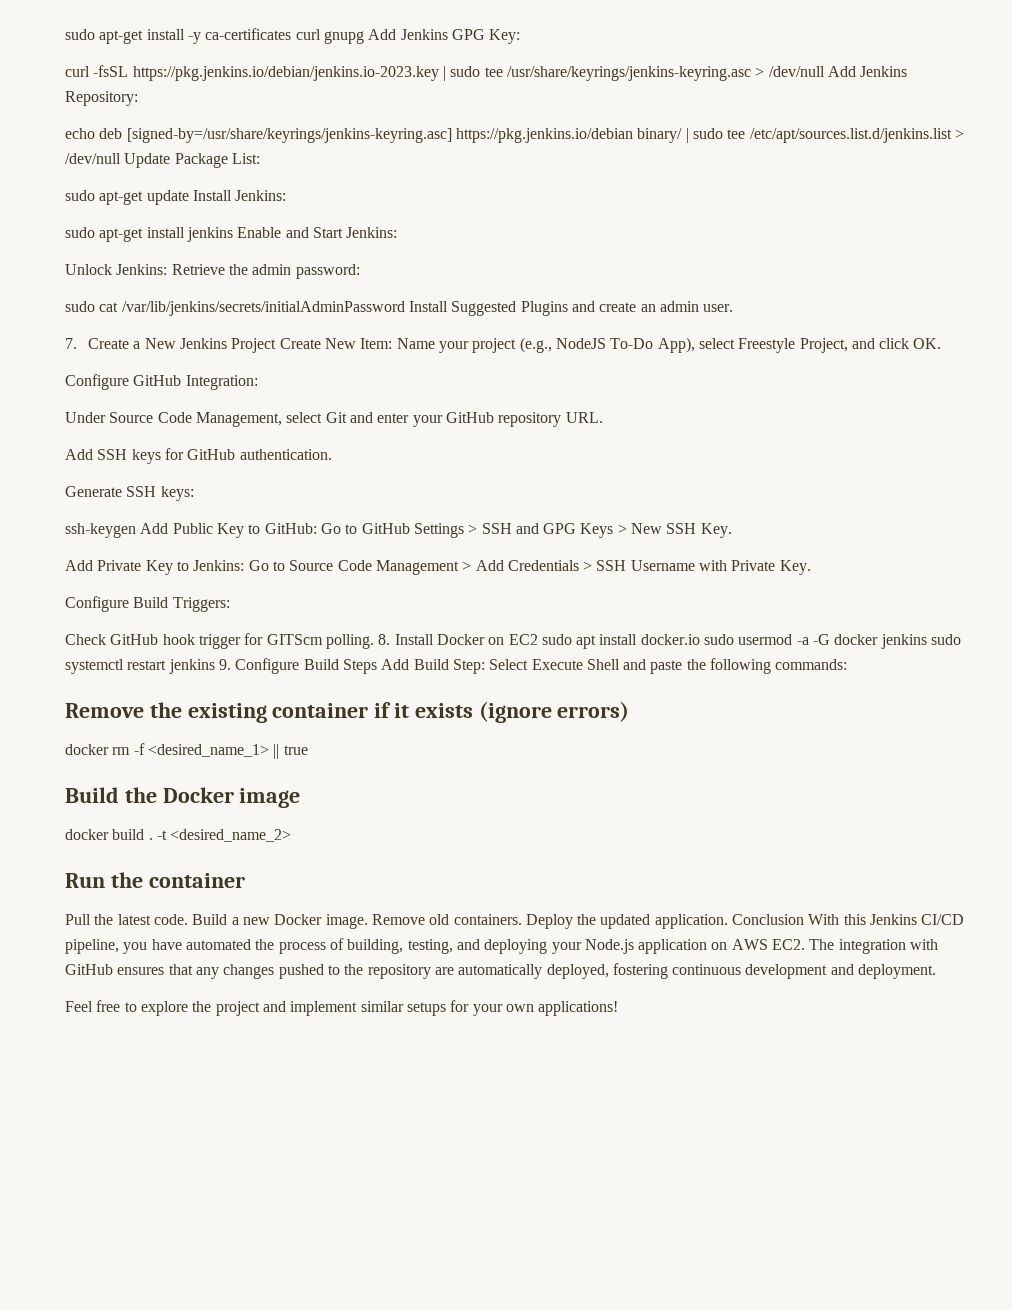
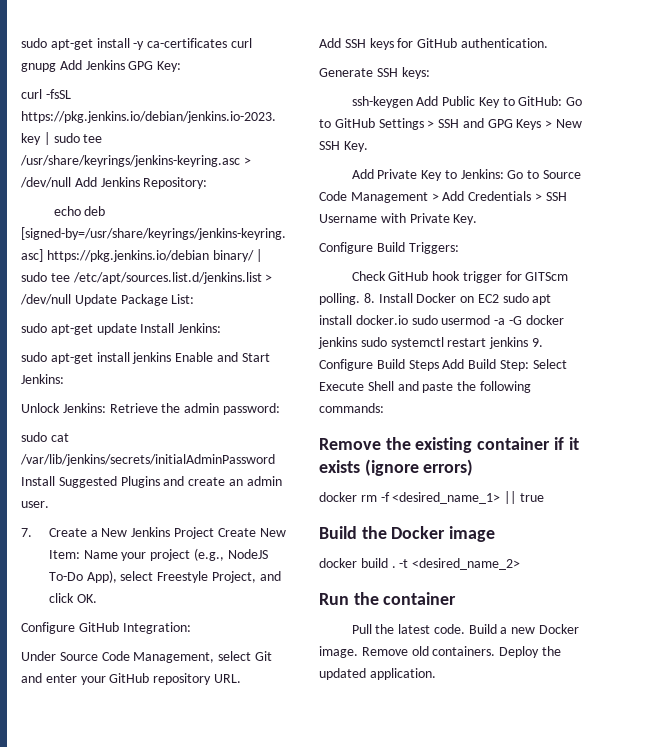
- Conclusion With this Jenkins CI/CD pipeline, you have automated the process of building, testing, and deploying your Node.js application on AWS EC2. The integration with GitHub ensures that any changes pushed to the repository are automatically deployed, fostering continuous development and deployment.
- Feel free to explore the project and implement similar setups for your own applications!

